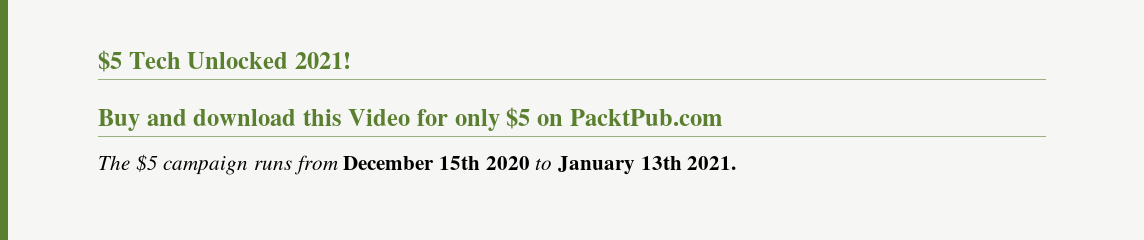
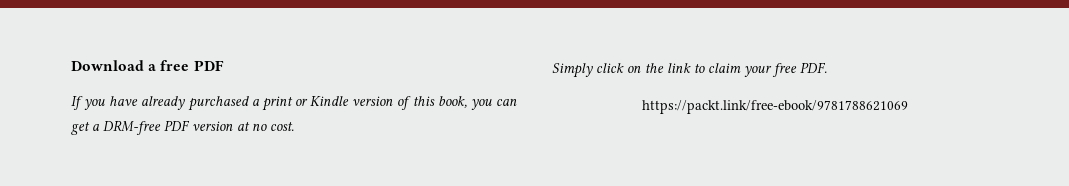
- $5 Tech Unlocked 2021!
- Buy and download this Video for only $5 on PacktPub.com
- The $5 campaign runs from December 15th 2020 to January 13th 2021.
+ Download a free PDF
+ If you have already purchased a print or Kindle version of this book, you can get a DRM-free PDF version at no cost.
+ Simply click on the link to claim your free PDF.
+ https://packt.link/free-ebook/9781788621069

